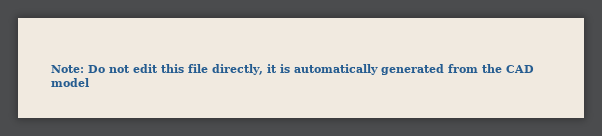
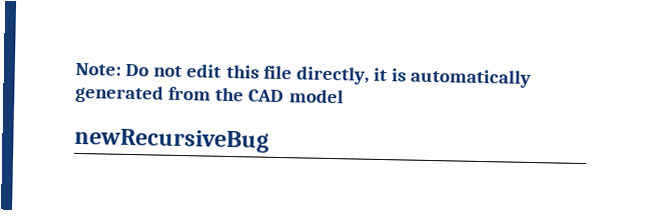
+ newRecursiveBug

